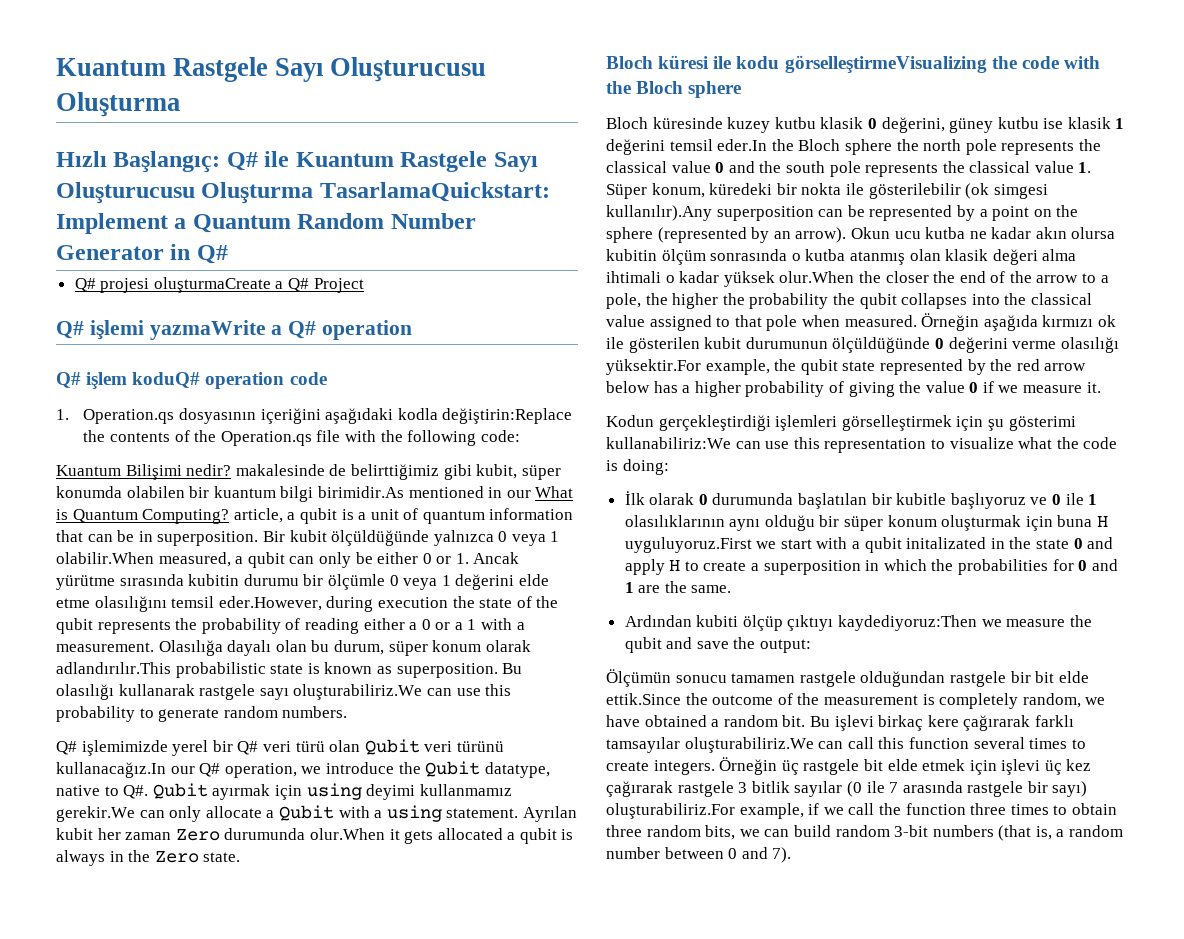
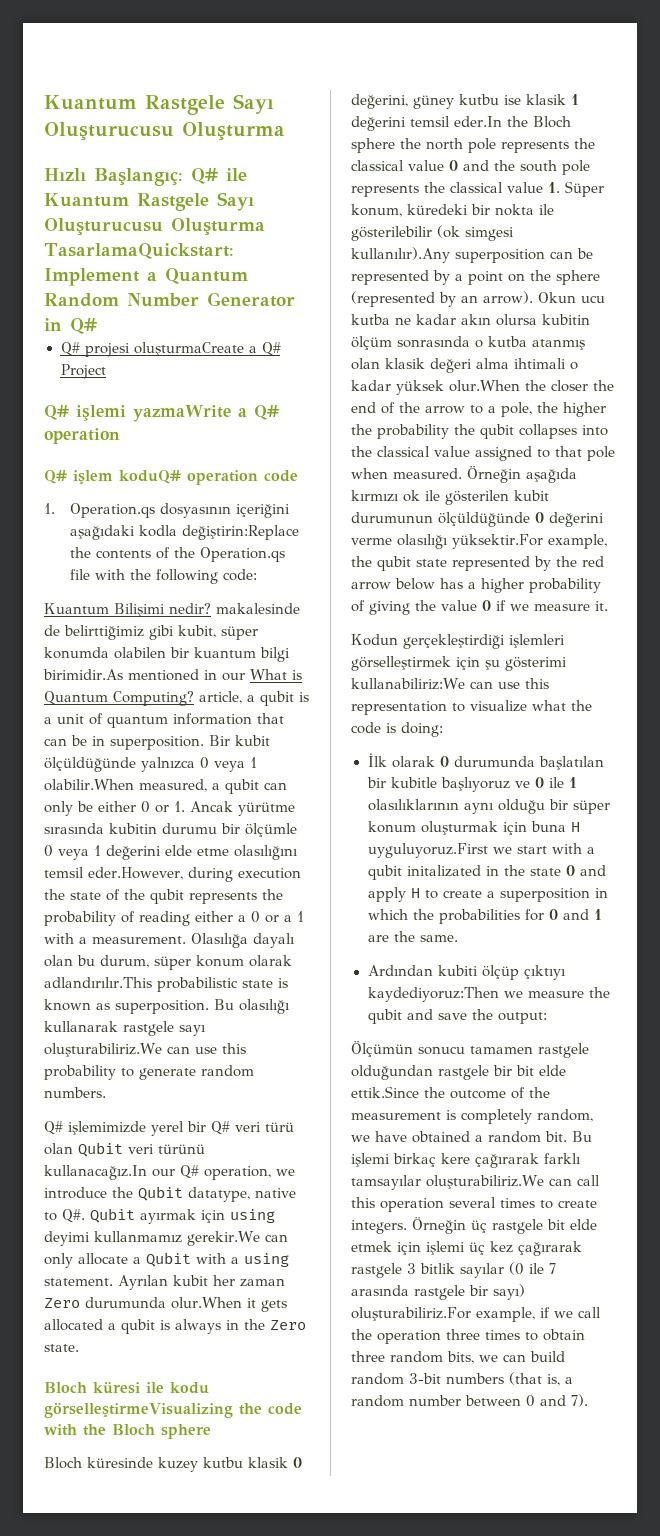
- Bu işlevi birkaç kere çağırarak farklı tamsayılar oluşturabiliriz.We can call this function several times to create integers.
+ Bu işlemi birkaç kere çağırarak farklı tamsayılar oluşturabiliriz.We can call this operation several times to create integers.
- Örneğin üç rastgele bit elde etmek için işlevi üç kez çağırarak rastgele 3 bitlik sayılar (0 ile 7 arasında rastgele bir sayı) oluşturabiliriz.For example, if we call the function three times to obtain three random bits, we can build random 3-bit numbers (that is, a random number between 0 and 7).
+ Örneğin üç rastgele bit elde etmek için işlemi üç kez çağırarak rastgele 3 bitlik sayılar (0 ile 7 arasında rastgele bir sayı) oluşturabiliriz.For example, if we call the operation three times to obtain three random bits, we can build random 3-bit numbers (that is, a random number between 0 and 7).

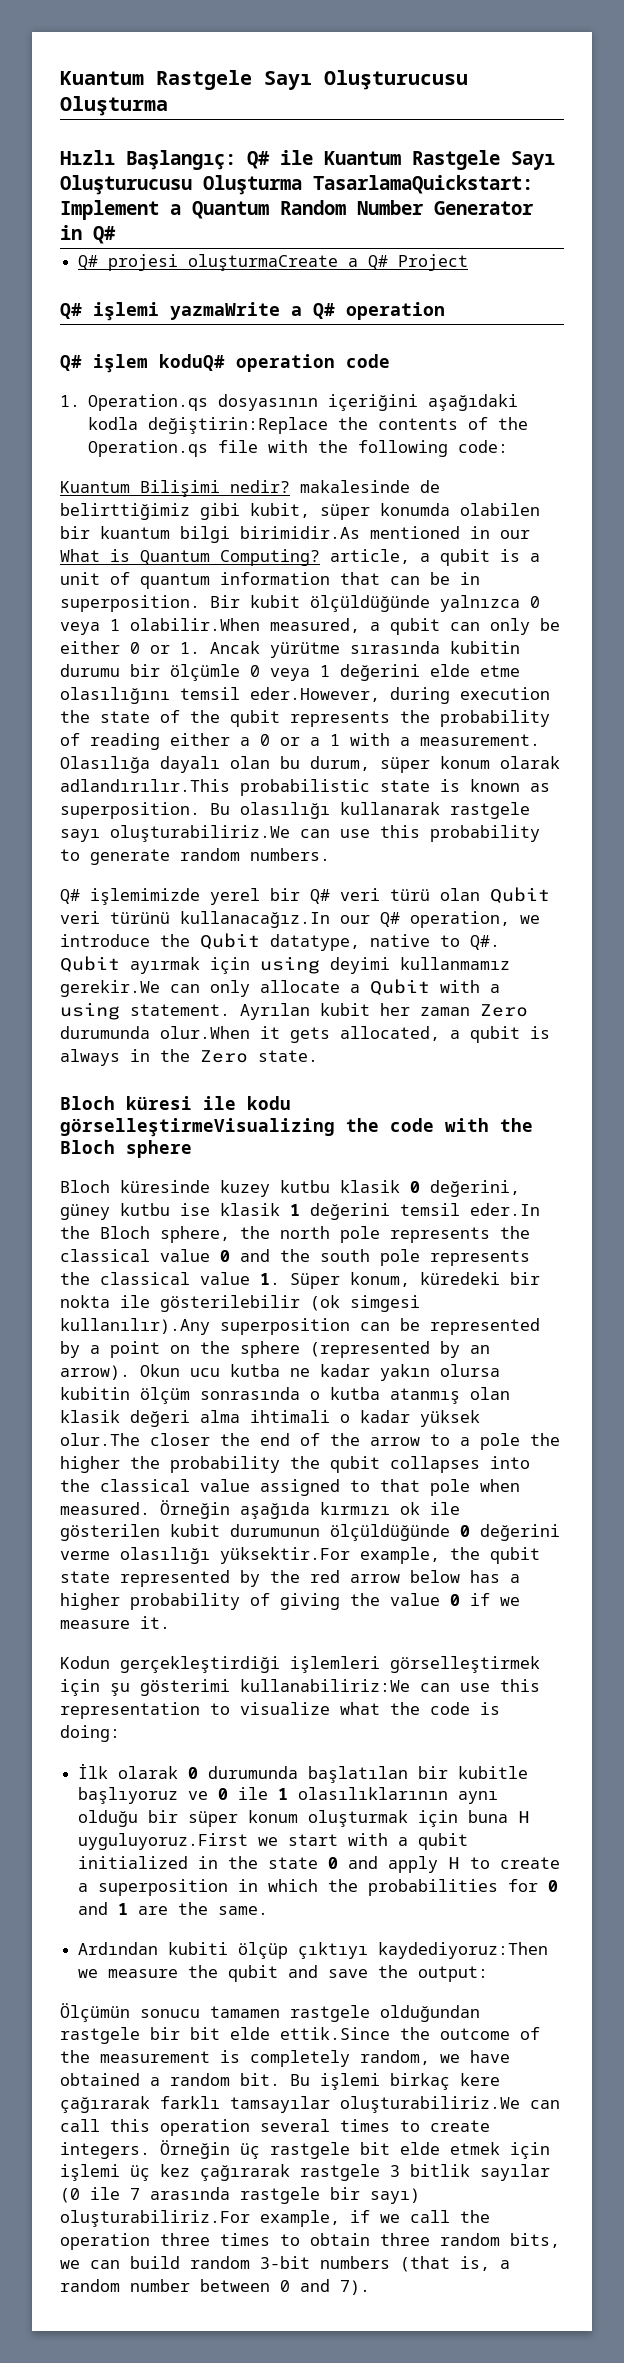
- Ayrılan kubit her zaman Zero durumunda olur.When it gets allocated a qubit is always in the Zero state.
+ Ayrılan kubit her zaman Zero durumunda olur.When it gets allocated, a qubit is always in the Zero state.
- Bloch küresinde kuzey kutbu klasik 0 değerini, güney kutbu ise klasik 1 değerini temsil eder.In the Bloch sphere the north pole represents the classical value 0 and the south pole represents the classical value 1. Süper konum, küredeki bir nokta ile gösterilebilir (ok simgesi kullanılır).Any superposition can be represented by a point on the sphere (represented by an arrow).
+ Bloch küresinde kuzey kutbu klasik 0 değerini, güney kutbu ise klasik 1 değerini temsil eder.In the Bloch sphere, the north pole represents the classical value 0 and the south pole represents the classical value 1. Süper konum, küredeki bir nokta ile gösterilebilir (ok simgesi kullanılır).Any superposition can be represented by a point on the sphere (represented by an arrow).
- Okun ucu kutba ne kadar akın olursa kubitin ölçüm sonrasında o kutba atanmış olan klasik değeri alma ihtimali o kadar yüksek olur.When the closer the end of the arrow to a pole, the higher the probability the qubit collapses into the classical value assigned to that pole when measured.
+ Okun ucu kutba ne kadar yakın olursa kubitin ölçüm sonrasında o kutba atanmış olan klasik değeri alma ihtimali o kadar yüksek olur.The closer the end of the arrow to a pole the higher the probability the qubit collapses into the classical value assigned to that pole when measured.
- İlk olarak 0 durumunda başlatılan bir kubitle başlıyoruz ve 0 ile 1 olasılıklarının aynı olduğu bir süper konum oluşturmak için buna H uyguluyoruz.First we start with a qubit initalizated in the state 0 and apply H to create a superposition in which the probabilities for 0 and 1 are the same.
+ İlk olarak 0 durumunda başlatılan bir kubitle başlıyoruz ve 0 ile 1 olasılıklarının aynı olduğu bir süper konum oluşturmak için buna H uyguluyoruz.First we start with a qubit initialized in the state 0 and apply H to create a superposition in which the probabilities for 0 and 1 are the same.

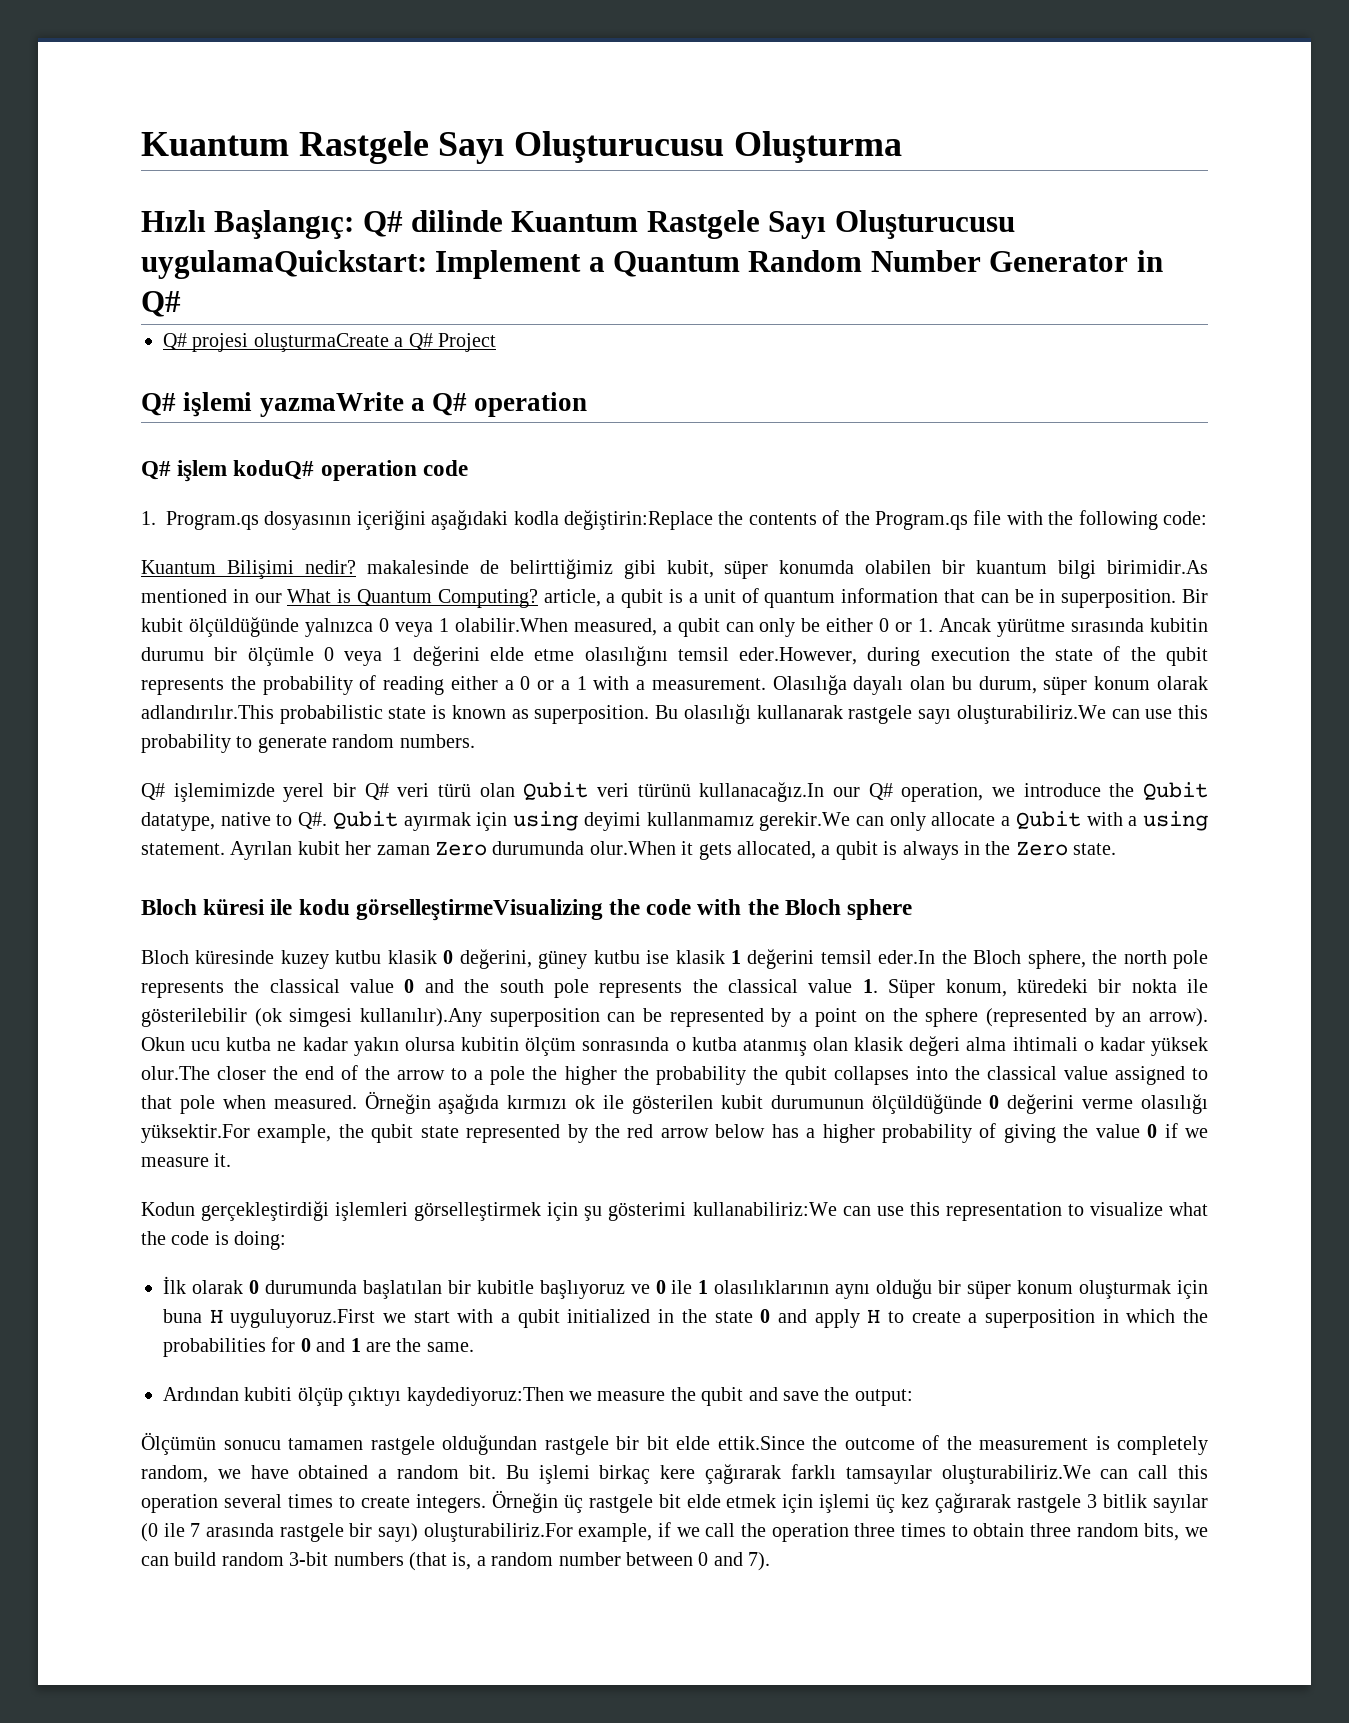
- Hızlı Başlangıç: Q# ile Kuantum Rastgele Sayı Oluşturucusu Oluşturma TasarlamaQuickstart: Implement a Quantum Random Number Generator in Q#
+ Hızlı Başlangıç: Q# dilinde Kuantum Rastgele Sayı Oluşturucusu uygulamaQuickstart: Implement a Quantum Random Number Generator in Q#
- 1. Operation.qs dosyasının içeriğini aşağıdaki kodla değiştirin:Replace the contents of the Operation.qs file with the following code:
+ 1. Program.qs dosyasının içeriğini aşağıdaki kodla değiştirin:Replace the contents of the Program.qs file with the following code:

